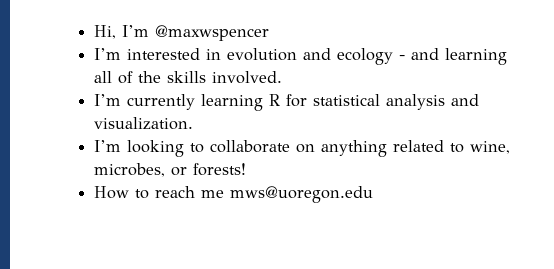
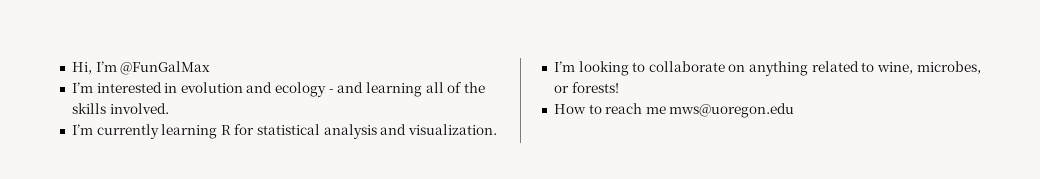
- Hi, I’m @maxwspencer
+ Hi, I’m @FunGalMax

